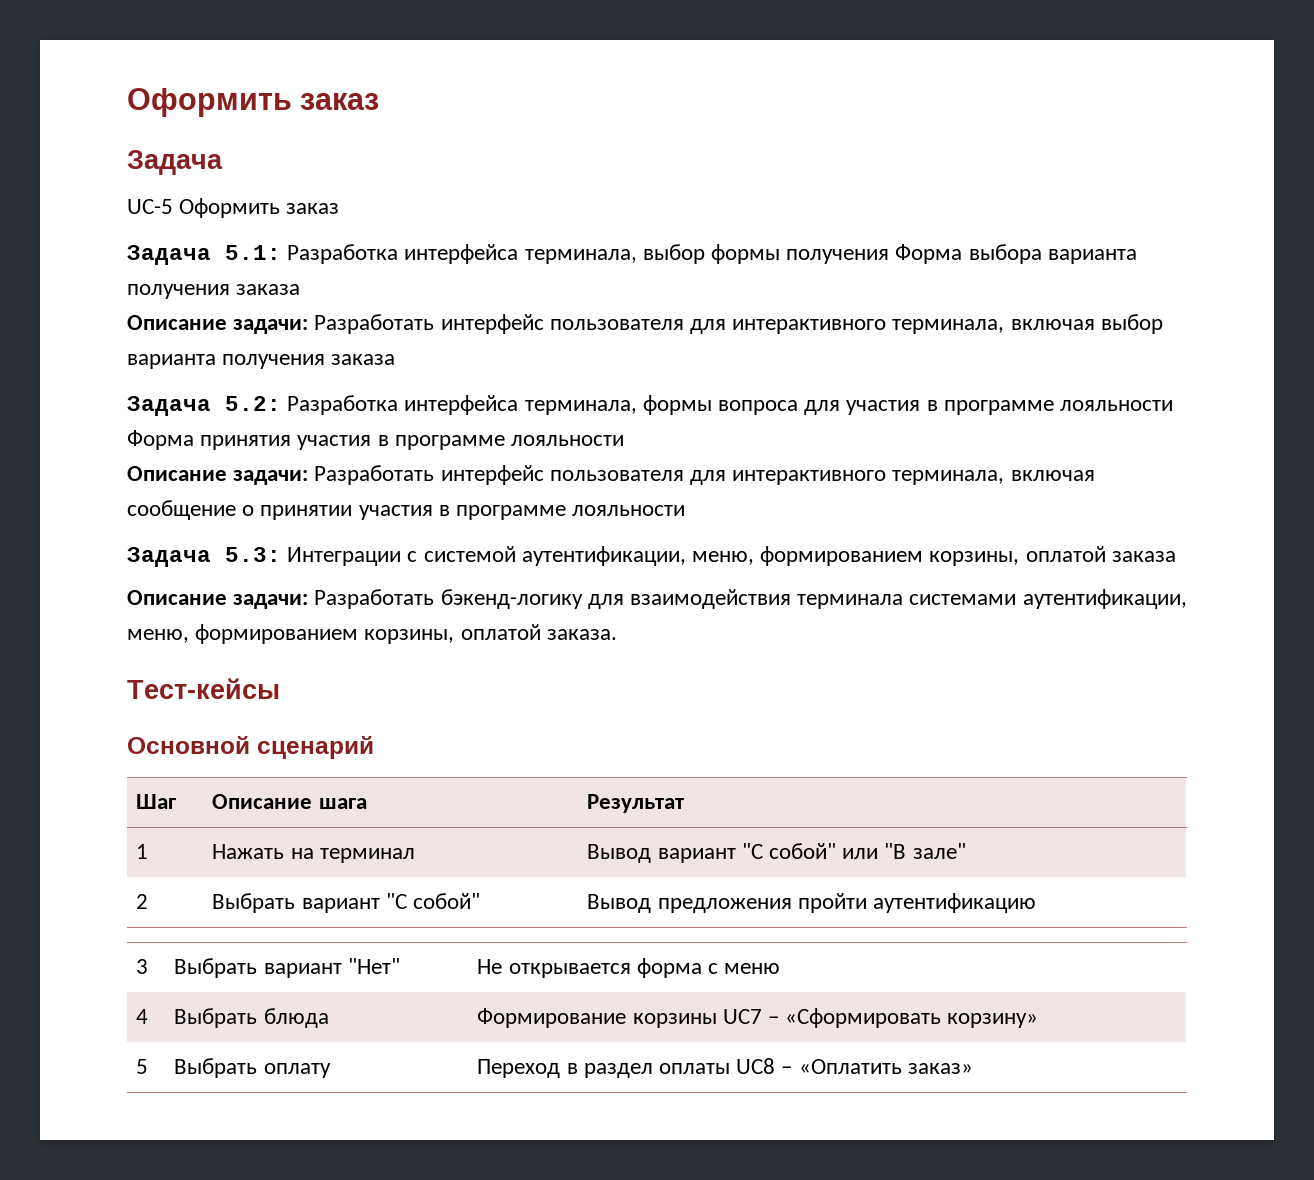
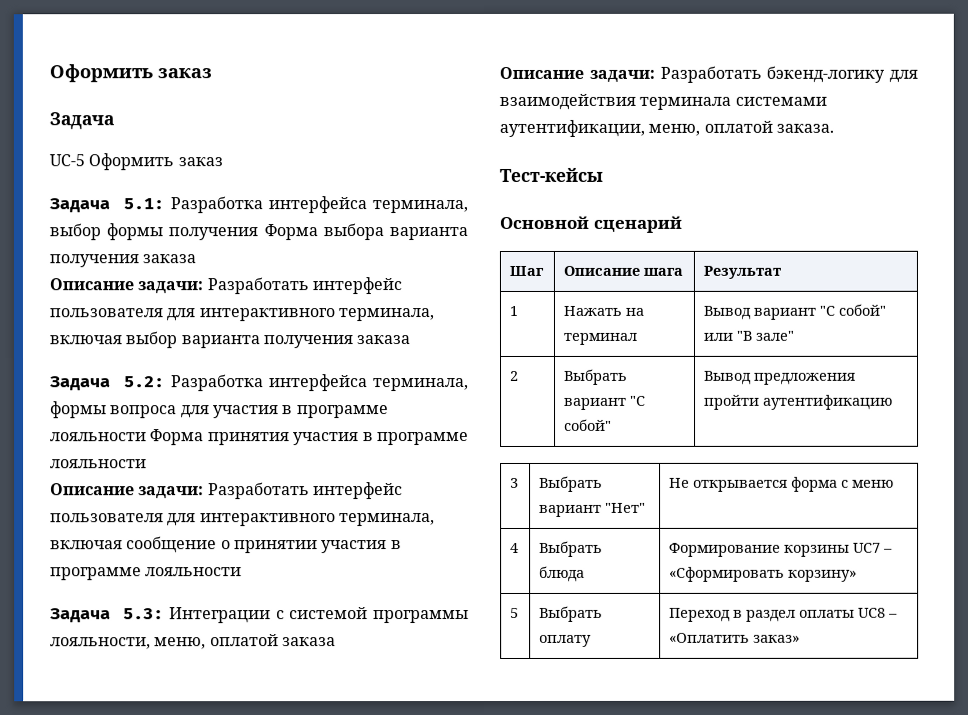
- Задача 5.3: Интеграции с системой аутентификации, меню, формированием корзины, оплатой заказа
+ Задача 5.3: Интеграции с системой программы лояльности, меню, оплатой заказа
- Описание задачи: Разработать бэкенд-логику для взаимодействия терминала системами аутентификации, меню, формированием корзины, оплатой заказа.
+ Описание задачи: Разработать бэкенд-логику для взаимодействия терминала системами аутентификации, меню, оплатой заказа.

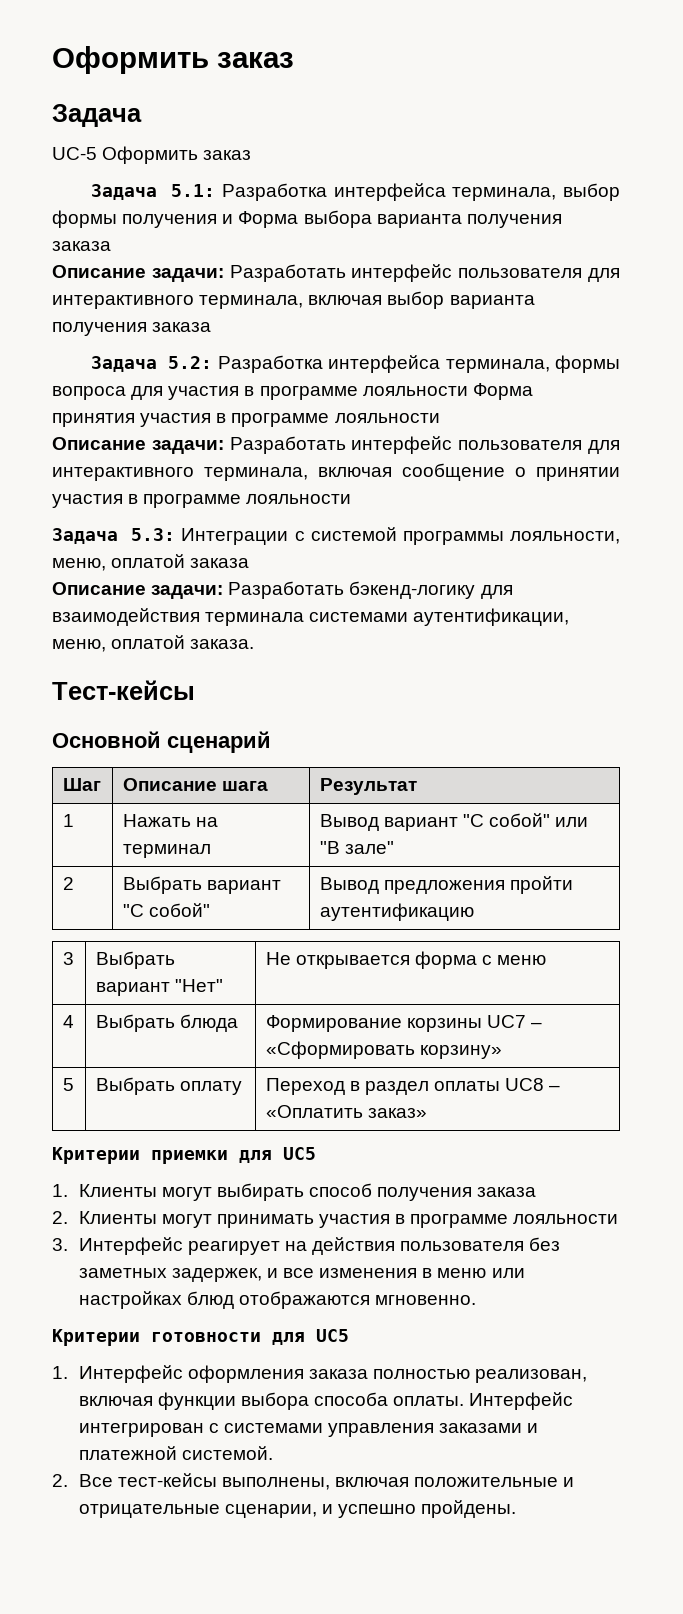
- Задача 5.1: Разработка интерфейса терминала, выбор формы получения Форма выбора варианта получения заказа
+ Задача 5.1: Разработка интерфейса терминала, выбор формы получения и Форма выбора варианта получения заказа
+ Критерии приемки для UC5
+ 1. Клиенты могут выбирать способ получения заказа
+ 2. Клиенты могут принимать участия в программе лояльности
+ 3. Интерфейс реагирует на действия пользователя без заметных задержек, и все изменения в меню или настройках блюд отображаются мгновенно.
+ Критерии готовности для UC5
+ 1. Интерфейс оформления заказа полностью реализован, включая функции выбора способа оплаты. Интерфейс интегрирован с системами управления заказами и платежной системой.
+ 2. Все тест-кейсы выполнены, включая положительные и отрицательные сценарии, и успешно пройдены.

